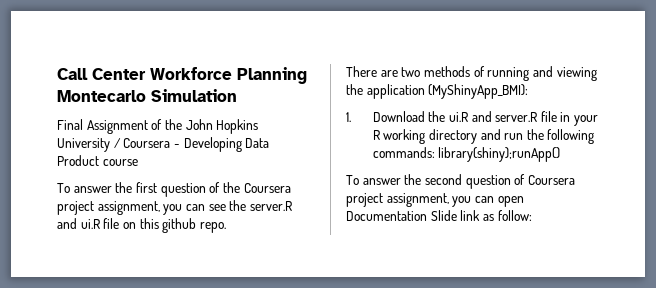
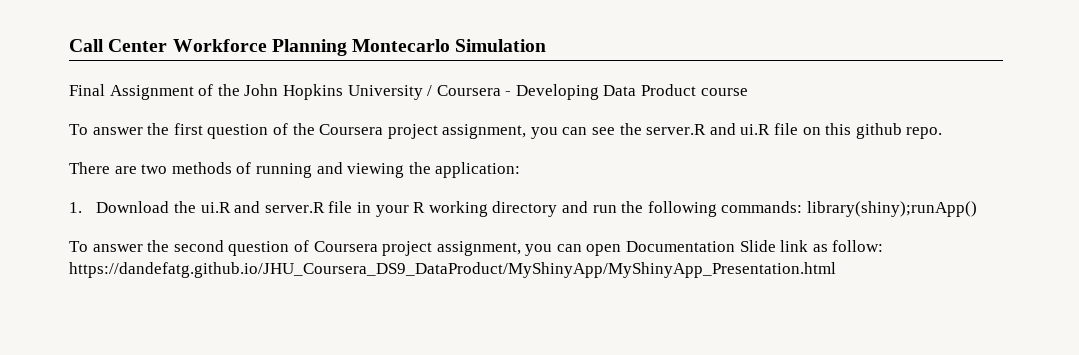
- There are two methods of running and viewing the application (MyShinyApp_BMI):
+ There are two methods of running and viewing the application:
- To answer the second question of Coursera project assignment, you can open Documentation Slide link as follow:
+ To answer the second question of Coursera project assignment, you can open Documentation Slide link as follow: https://dandefatg.github.io/JHU_Coursera_DS9_DataProduct/MyShinyApp/MyShinyApp_Presentation.html

